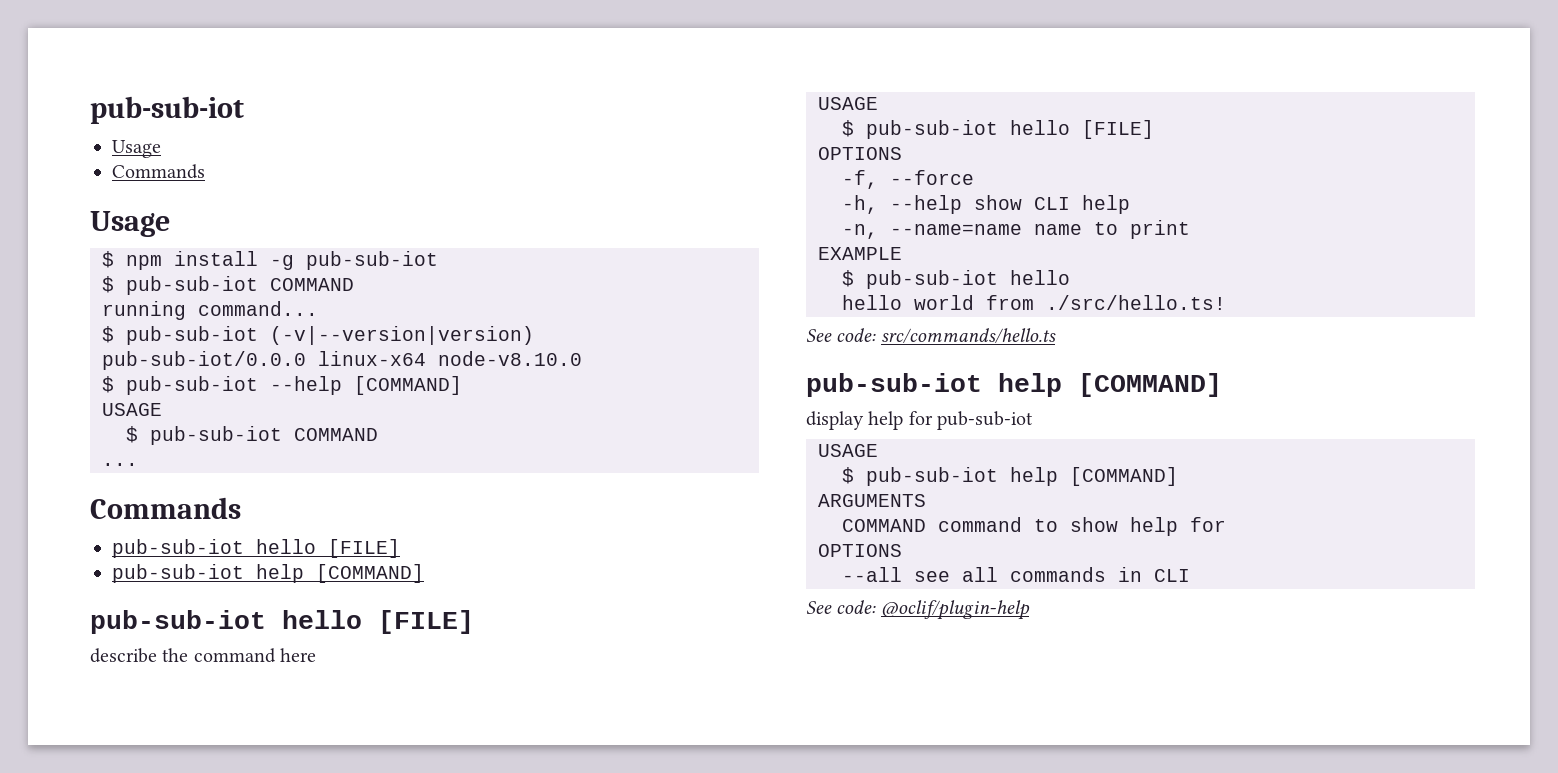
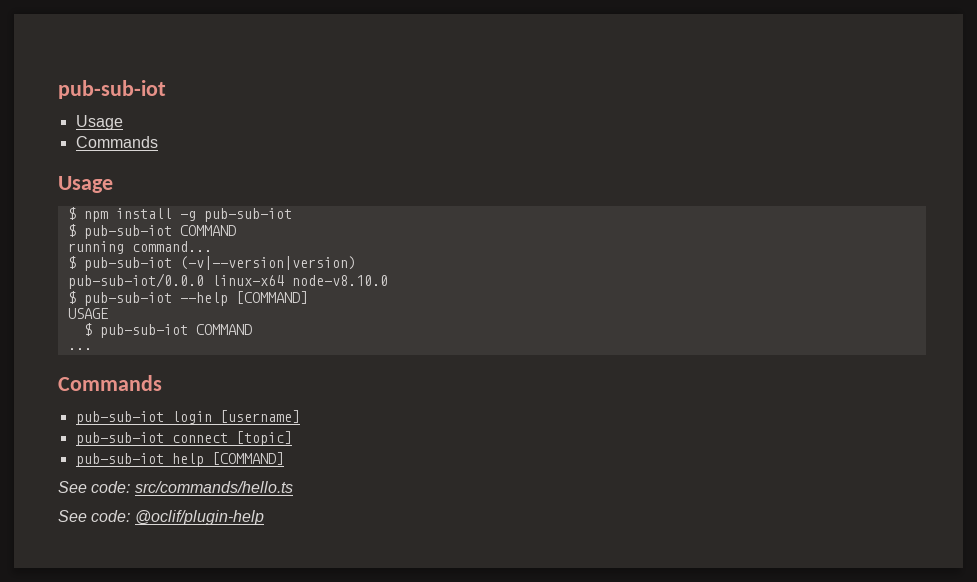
  ...
  Commands
- pub-sub-iot hello [FILE]
+ pub-sub-iot login [username]
+ pub-sub-iot connect [topic]
  pub-sub-iot help [COMMAND]
- pub-sub-iot hello [FILE]
- describe the command here
- USAGE
- $ pub-sub-iot hello [FILE]
- OPTIONS
- -f, --force
- -h, --help show CLI help
- -n, --name=name name to print
- EXAMPLE
- $ pub-sub-iot hello
- hello world from ./src/hello.ts!
  See code: src/commands/hello.ts
- pub-sub-iot help [COMMAND]
- display help for pub-sub-iot
- USAGE
- $ pub-sub-iot help [COMMAND]
- ARGUMENTS
- COMMAND command to show help for
- OPTIONS
- --all see all commands in CLI

